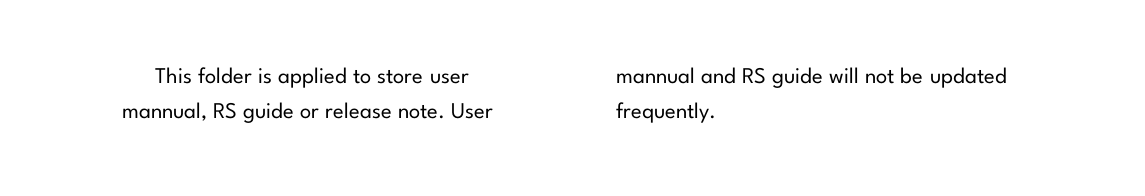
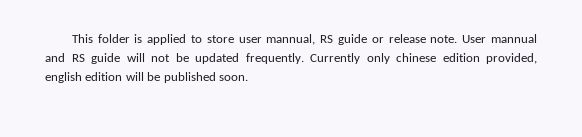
+ Currently only chinese edition provided, english edition will be published soon.

